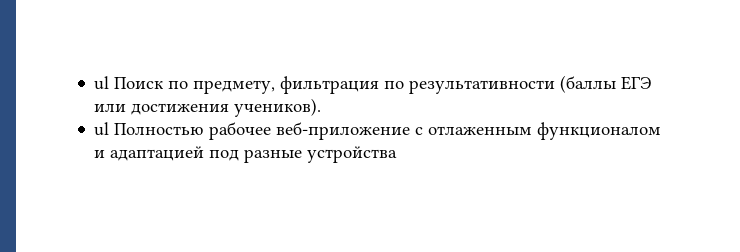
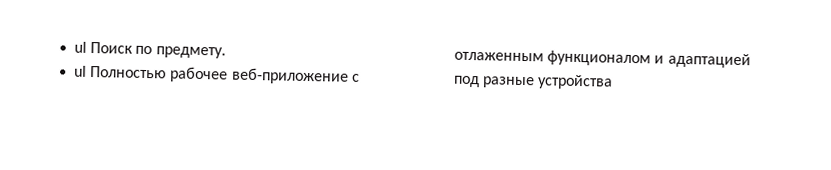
- ul Поиск по предмету, фильтрация по результативности (баллы ЕГЭ или достижения учеников).
+ ul Поиск по предмету.

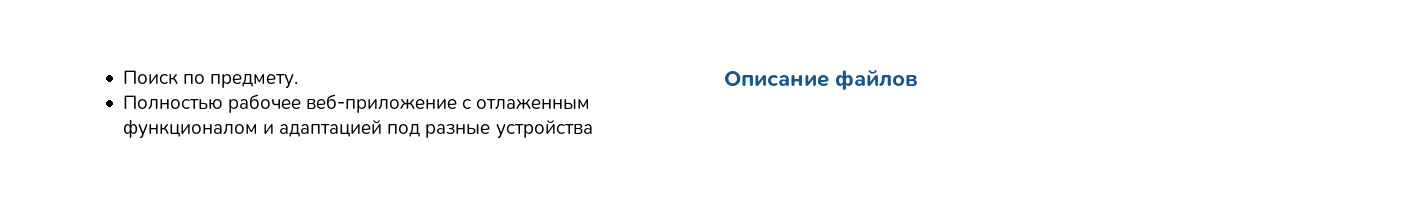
- ul Поиск по предмету.
+ Поиск по предмету.
- ul Полностью рабочее веб-приложение с отлаженным функционалом и адаптацией под разные устройства
+ Полностью рабочее веб-приложение с отлаженным функционалом и адаптацией под разные устройства
+ Описание файлов

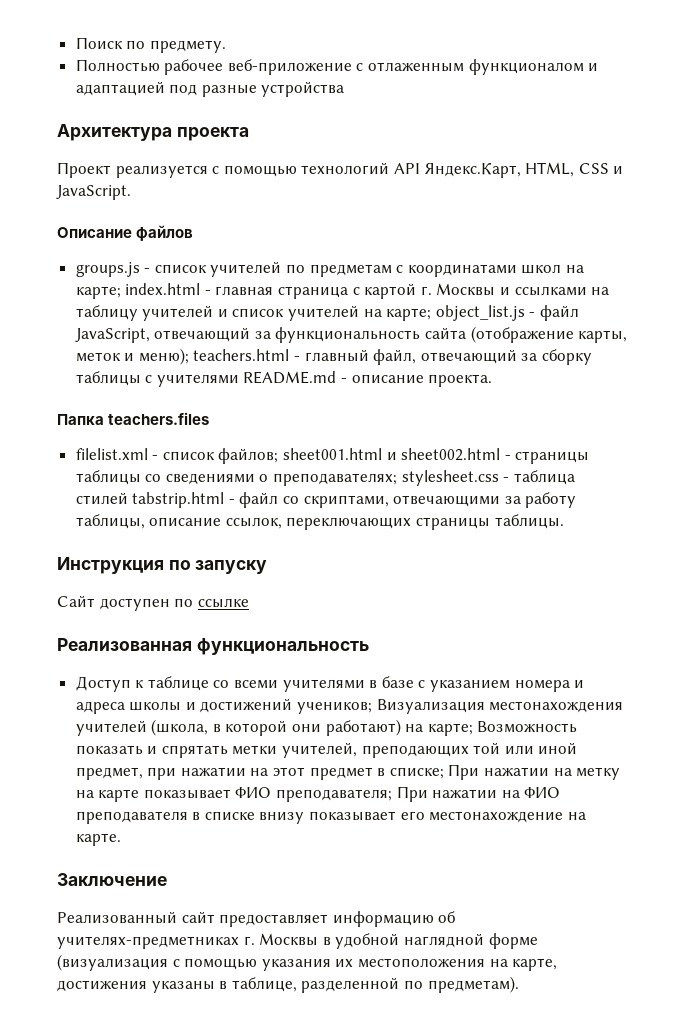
+ Архитектура проекта
+ Проект реализуется с помощью технологий API Яндекс.Карт, HTML, CSS и JavaScript.
  Описание файлов
+ groups.js - список учителей по предметам с координатами школ на карте; index.html - главная страница с картой г. Москвы и ссылками на таблицу учителей и список учителей на карте; object_list.js - файл JavaScript, отвечающий за функциональность сайта (отображение карты, меток и меню); teachers.html - главный файл, отвечающий за сборку таблицы с учителями README.md - описание проекта.
+ Папка teachers.files
+ filelist.xml - список файлов; sheet001.html и sheet002.html - страницы таблицы со сведениями о преподавателях; stylesheet.css - таблица стилей tabstrip.html - файл со скриптами, отвечающими за работу таблицы, описание ссылок, переключающих страницы таблицы.
+ Инструкция по запуску
+ Сайт доступен по ссылке
+ Реализованная функциональность
+ Доступ к таблице со всеми учителями в базе с указанием номера и адреса школы и достижений учеников; Визуализация местонахождения учителей (школа, в которой они работают) на карте; Возможность показать и спрятать метки учителей, преподающих той или иной предмет, при нажатии на этот предмет в списке; При нажатии на метку на карте показывает ФИО преподавателя; При нажатии на ФИО преподавателя в списке внизу показывает его местонахождение на карте.
+ Заключение
+ Реализованный сайт предоставляет информацию об учителях-предметниках г. Москвы в удобной наглядной форме (визуализация с помощью указания их местоположения на карте, достижения указаны в таблице, разделенной по предметам).

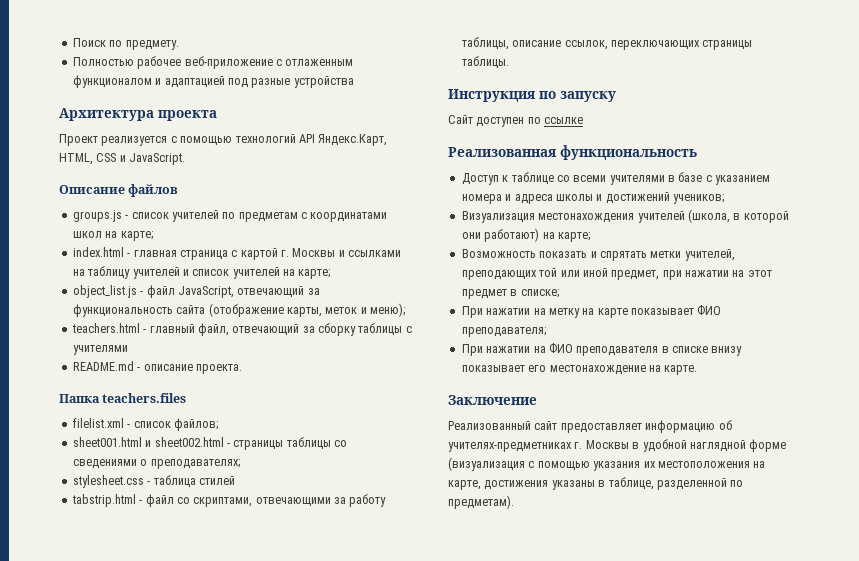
- groups.js - список учителей по предметам с координатами школ на карте; index.html - главная страница с картой г. Москвы и ссылками на таблицу учителей и список учителей на карте; object_list.js - файл JavaScript, отвечающий за функциональность сайта (отображение карты, меток и меню); teachers.html - главный файл, отвечающий за сборку таблицы с учителями README.md - описание проекта.
+ groups.js - список учителей по предметам с координатами школ на карте;
+ index.html - главная страница с картой г. Москвы и ссылками на таблицу учителей и список учителей на карте;
+ object_list.js - файл JavaScript, отвечающий за функциональность сайта (отображение карты, меток и меню);
+ teachers.html - главный файл, отвечающий за сборку таблицы с учителями
+ README.md - описание проекта.
- filelist.xml - список файлов; sheet001.html и sheet002.html - страницы таблицы со сведениями о преподавателях; stylesheet.css - таблица стилей tabstrip.html - файл со скриптами, отвечающими за работу таблицы, описание ссылок, переключающих страницы таблицы.
+ filelist.xml - список файлов;
+ sheet001.html и sheet002.html - страницы таблицы со сведениями о преподавателях;
+ stylesheet.css - таблица стилей
+ tabstrip.html - файл со скриптами, отвечающими за работу таблицы, описание ссылок, переключающих страницы таблицы.
- Доступ к таблице со всеми учителями в базе с указанием номера и адреса школы и достижений учеников; Визуализация местонахождения учителей (школа, в которой они работают) на карте; Возможность показать и спрятать метки учителей, преподающих той или иной предмет, при нажатии на этот предмет в списке; При нажатии на метку на карте показывает ФИО преподавателя; При нажатии на ФИО преподавателя в списке внизу показывает его местонахождение на карте.
+ Доступ к таблице со всеми учителями в базе с указанием номера и адреса школы и достижений учеников;
+ Визуализация местонахождения учителей (школа, в которой они работают) на карте;
+ Возможность показать и спрятать метки учителей, преподающих той или иной предмет, при нажатии на этот предмет в списке;
+ При нажатии на метку на карте показывает ФИО преподавателя;
+ При нажатии на ФИО преподавателя в списке внизу показывает его местонахождение на карте.

